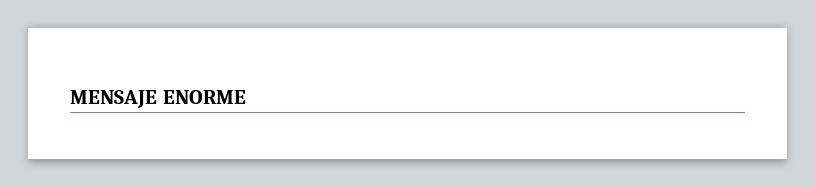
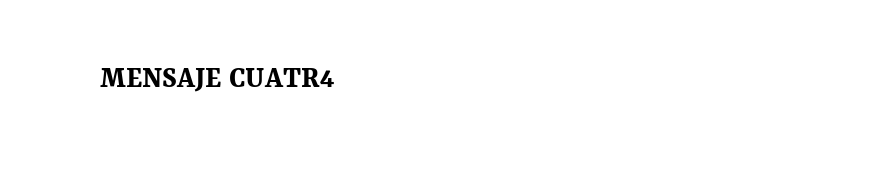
- MENSAJE ENORME
+ MENSAJE CUATR4

